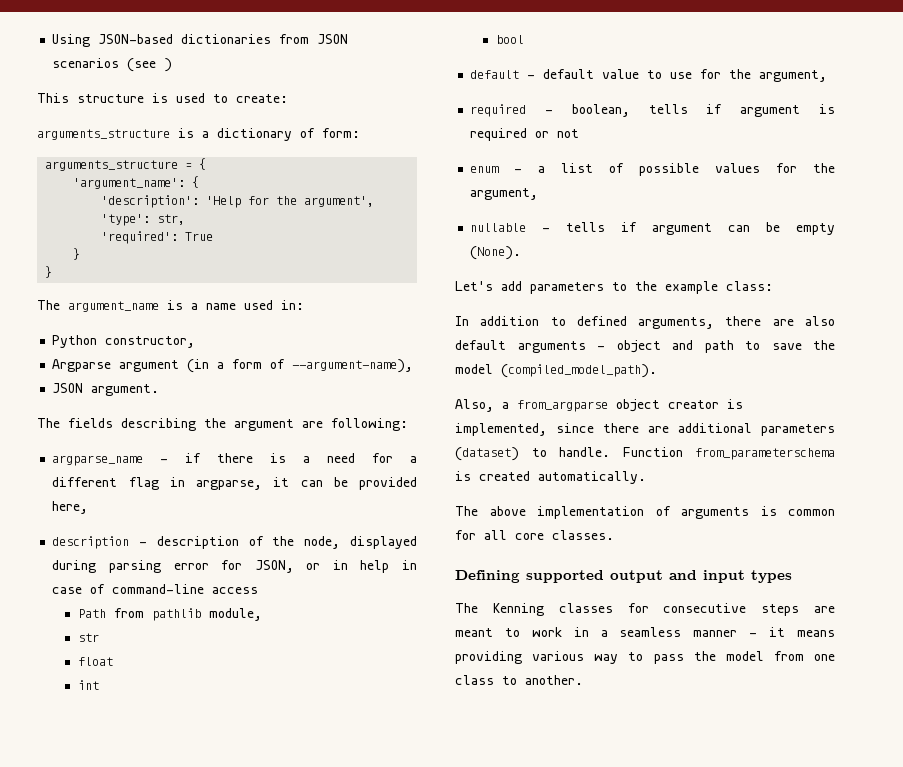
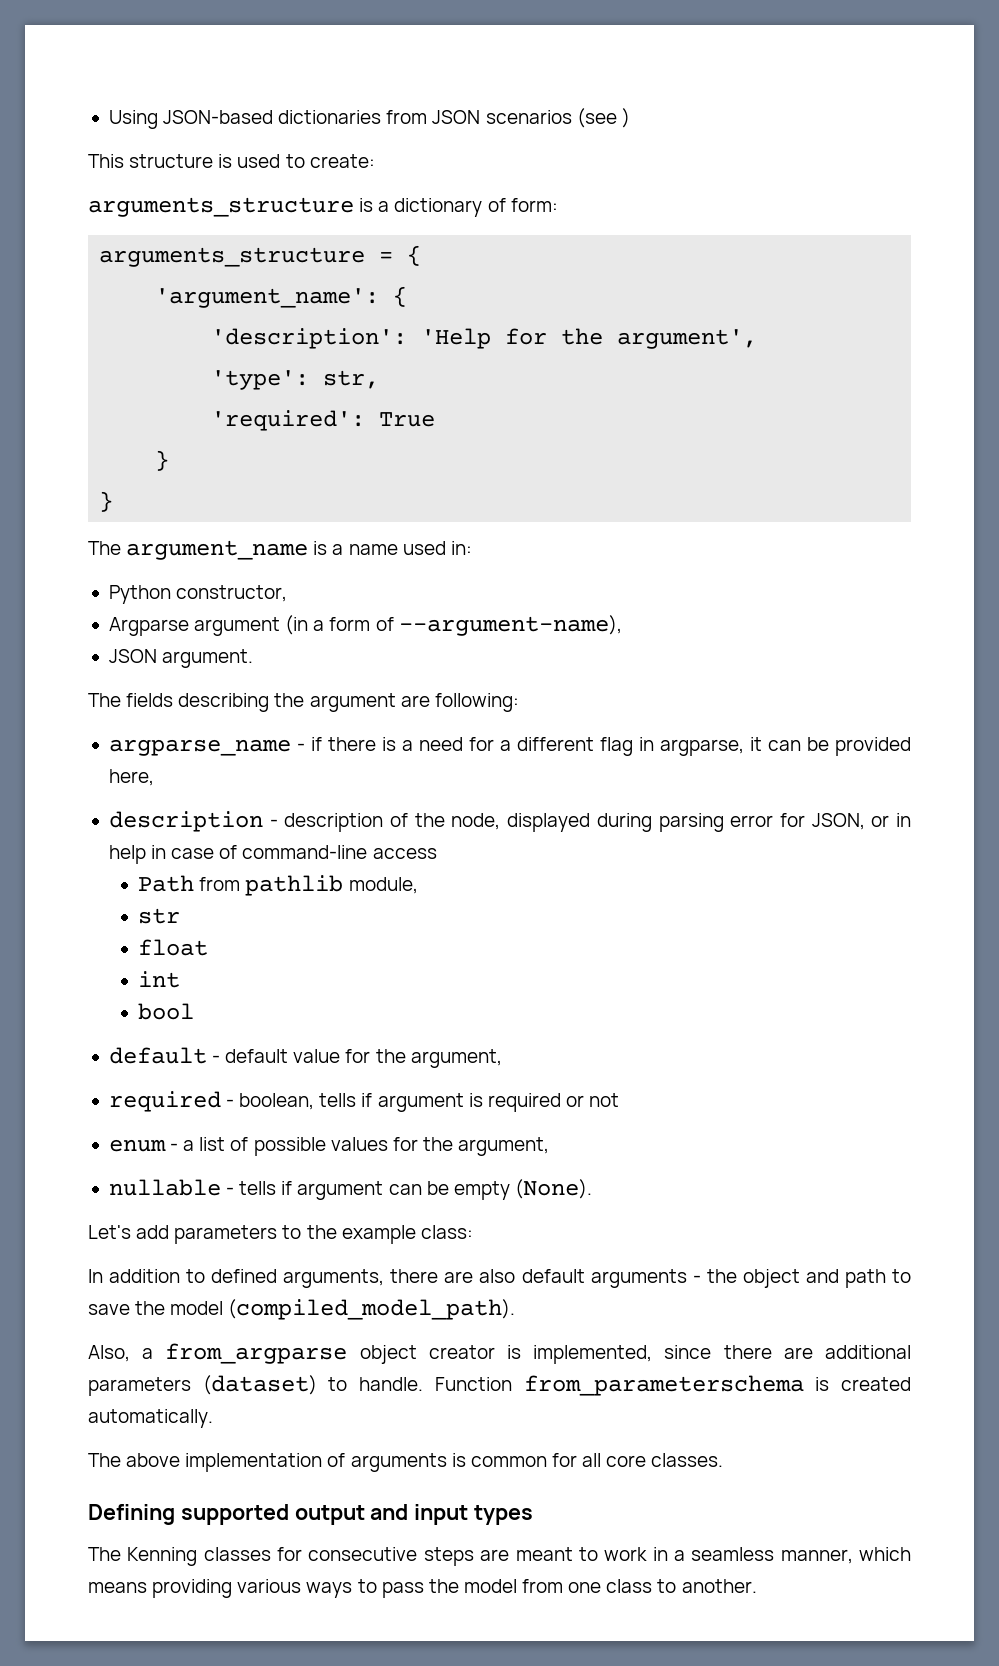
- default - default value to use for the argument,
+ default - default value for the argument,
- In addition to defined arguments, there are also default arguments - object and path to save the model (compiled_model_path).
+ In addition to defined arguments, there are also default arguments - the object and path to save the model (compiled_model_path).
- The Kenning classes for consecutive steps are meant to work in a seamless manner - it means providing various way to pass the model from one class to another.
+ The Kenning classes for consecutive steps are meant to work in a seamless manner, which means providing various ways to pass the model from one class to another.

